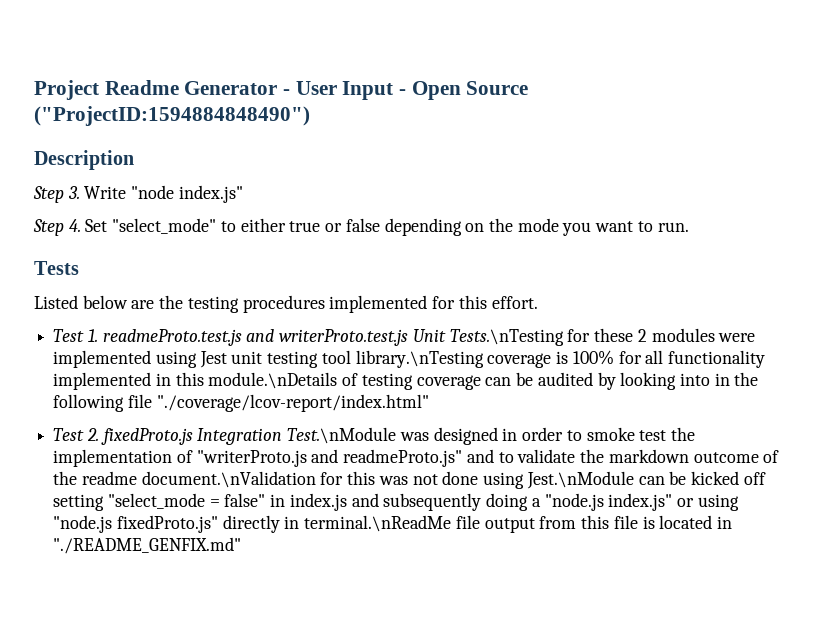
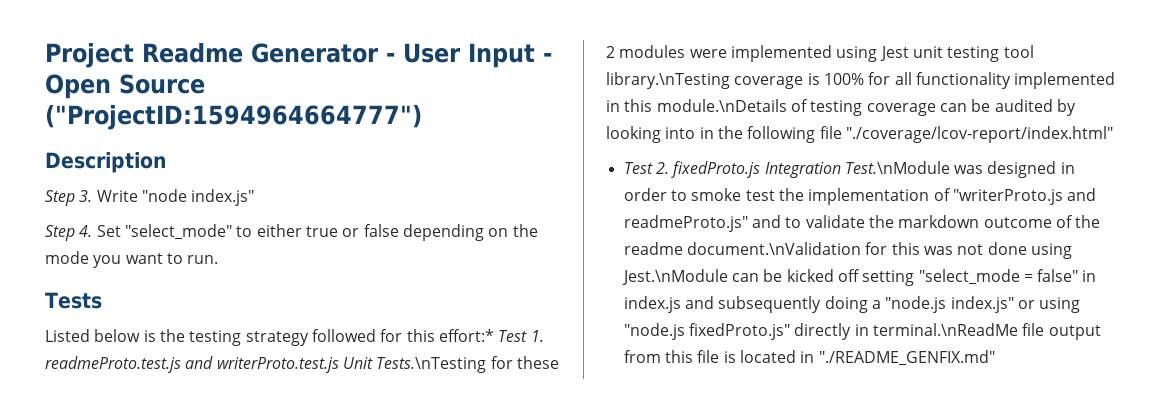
- Project Readme Generator - User Input - Open Source ("ProjectID:1594884848490")
+ Project Readme Generator - User Input - Open Source ("ProjectID:1594964664777")
- Listed below are the testing procedures implemented for this effort.
- Test 1. readmeProto.test.js and writerProto.test.js Unit Tests.\nTesting for these 2 modules were implemented using Jest unit testing tool library.\nTesting coverage is 100% for all functionality implemented in this module.\nDetails of testing coverage can be audited by looking into in the following file "./coverage/lcov-report/index.html"
+ Listed below is the testing strategy followed for this effort:* Test 1. readmeProto.test.js and writerProto.test.js Unit Tests.\nTesting for these 2 modules were implemented using Jest unit testing tool library.\nTesting coverage is 100% for all functionality implemented in this module.\nDetails of testing coverage can be audited by looking into in the following file "./coverage/lcov-report/index.html"

